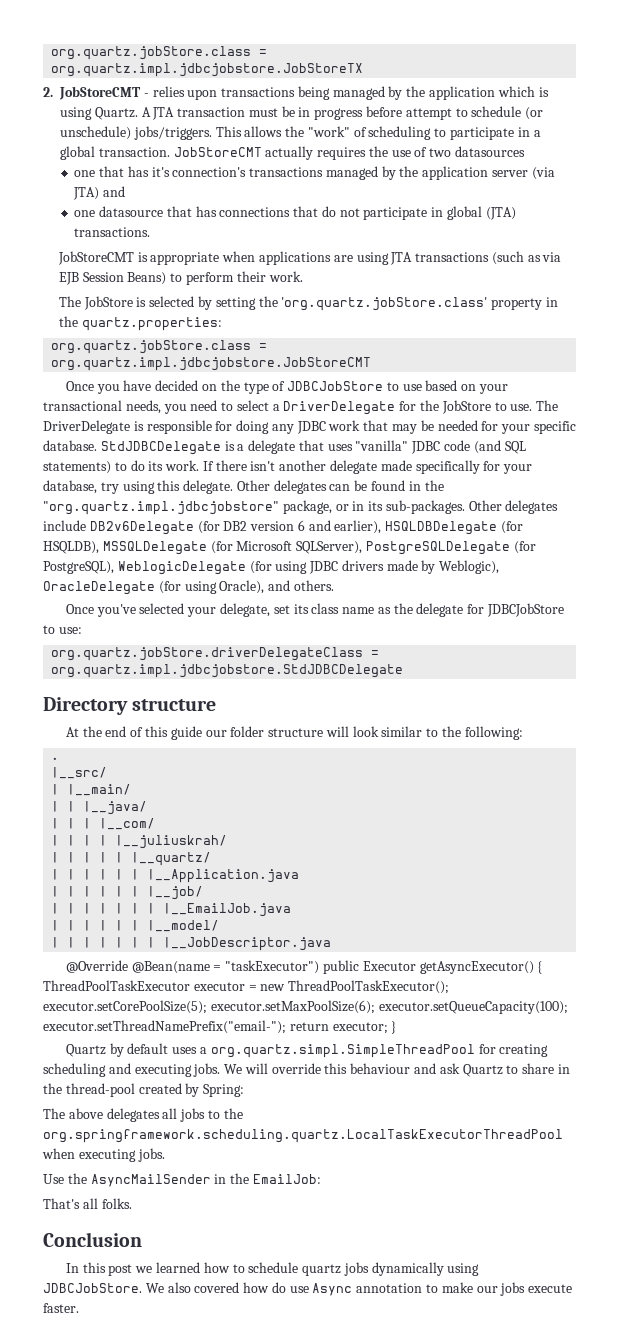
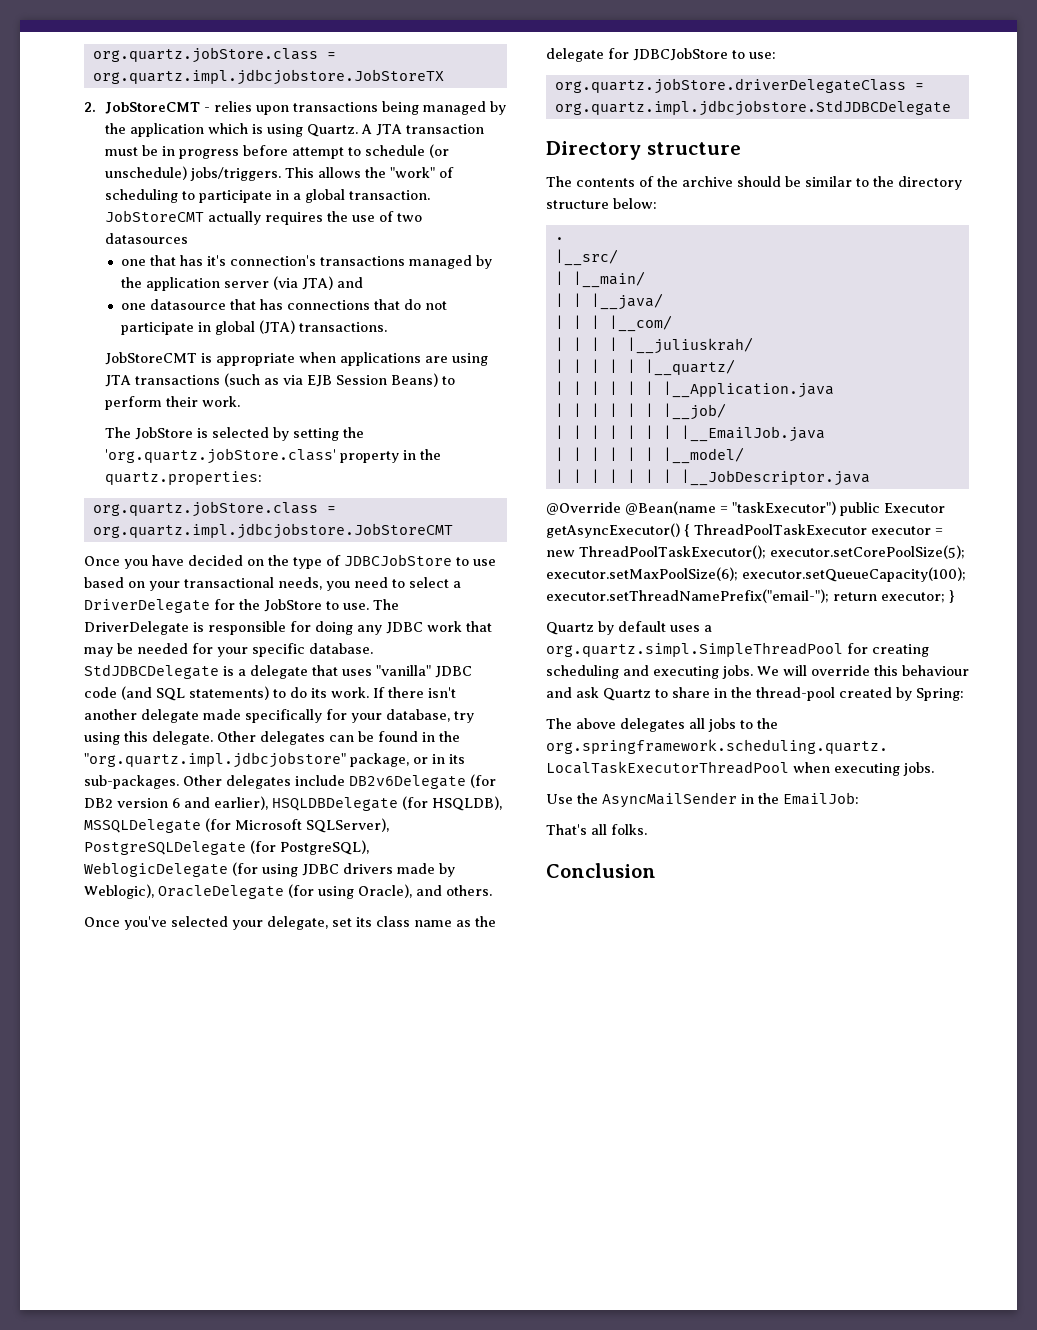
- At the end of this guide our folder structure will look similar to the following:
+ The contents of the archive should be similar to the directory structure below:
- In this post we learned how to schedule quartz jobs dynamically using JDBCJobStore. We also covered how do use Async annotation to make our jobs execute faster.

